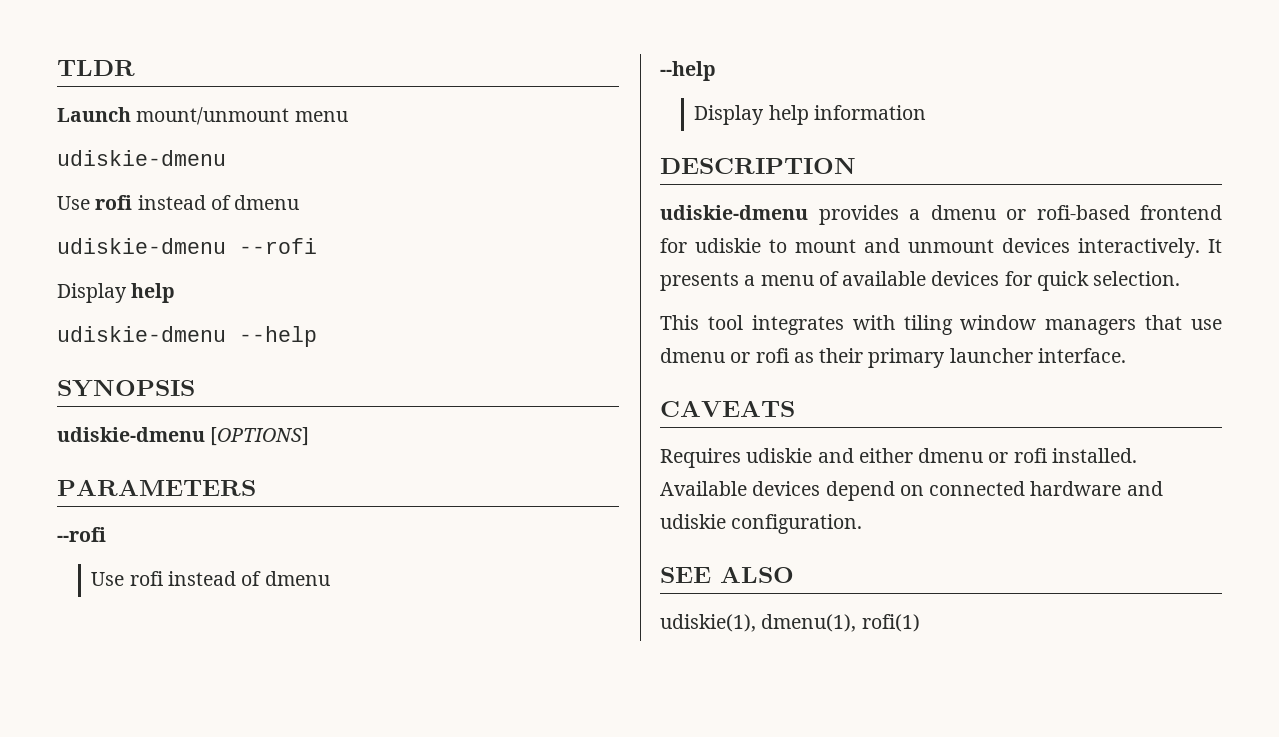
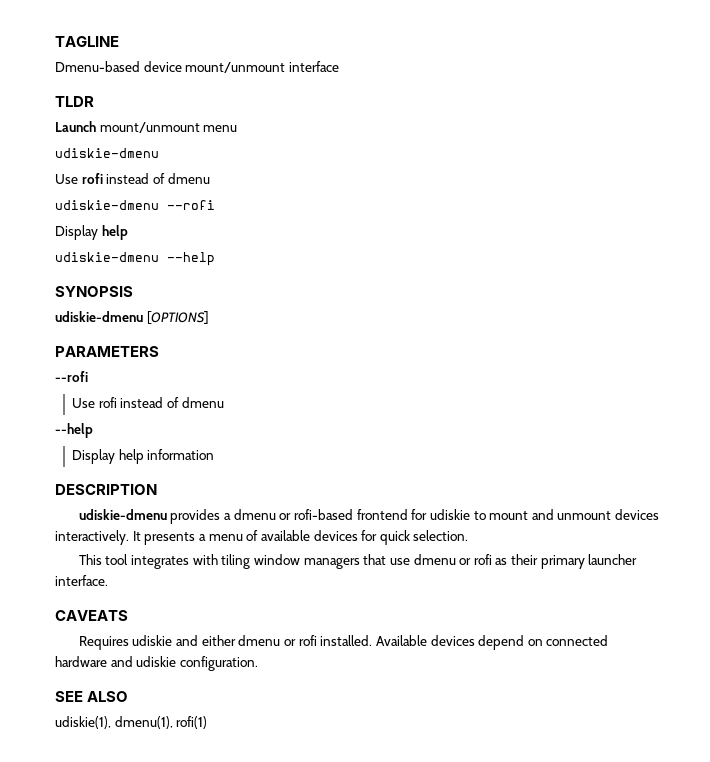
+ TAGLINE
+ Dmenu-based device mount/unmount interface

